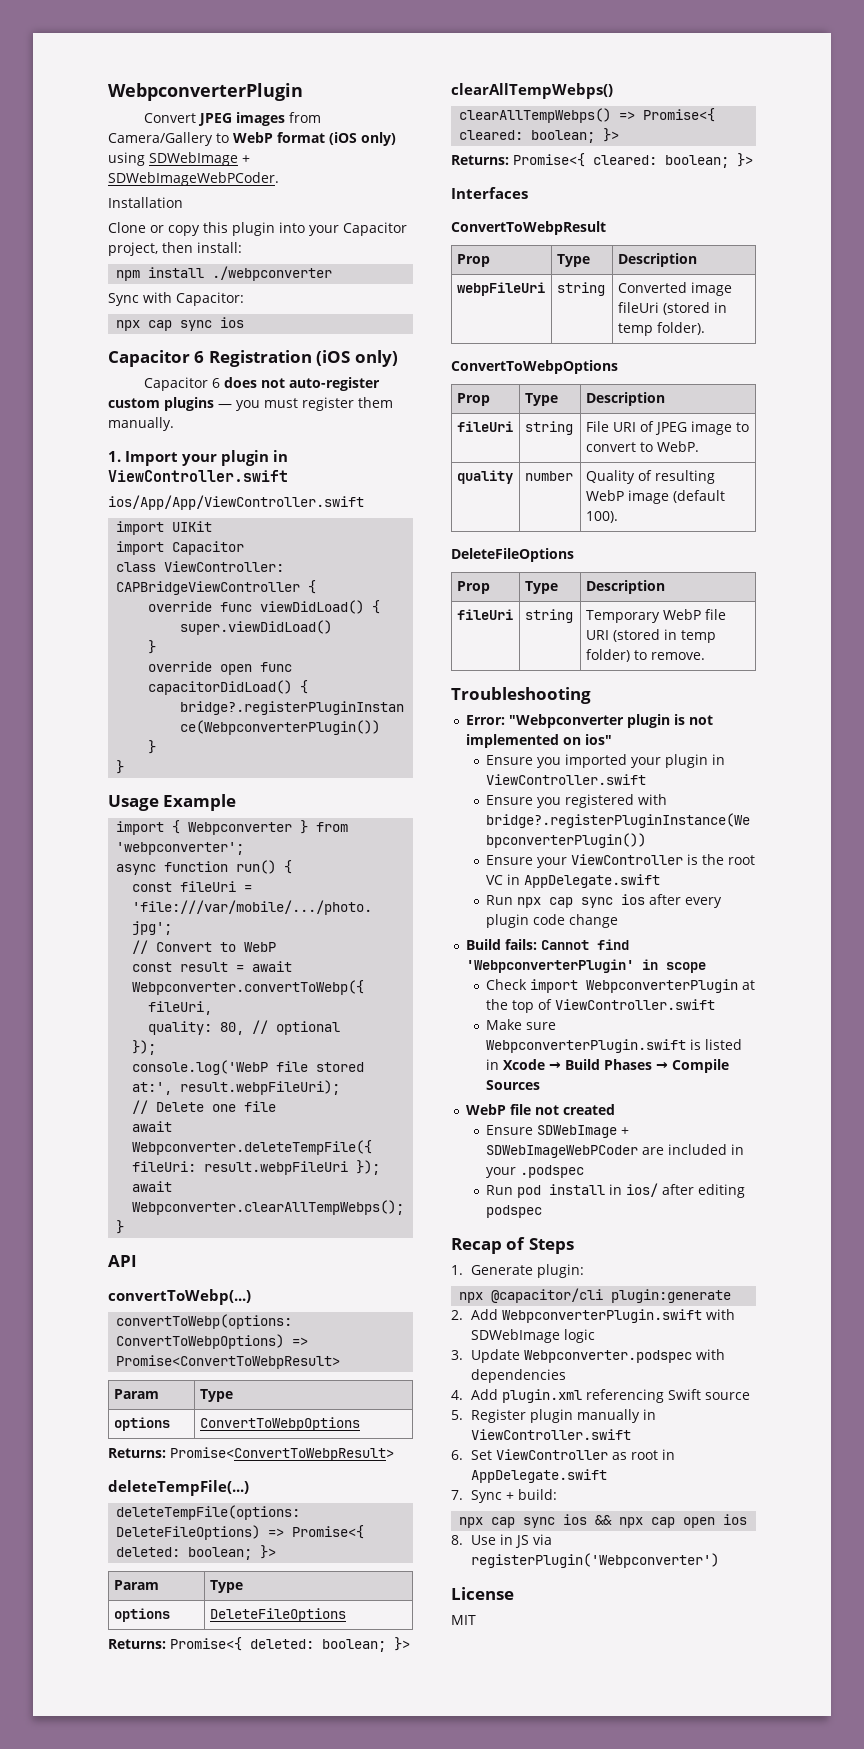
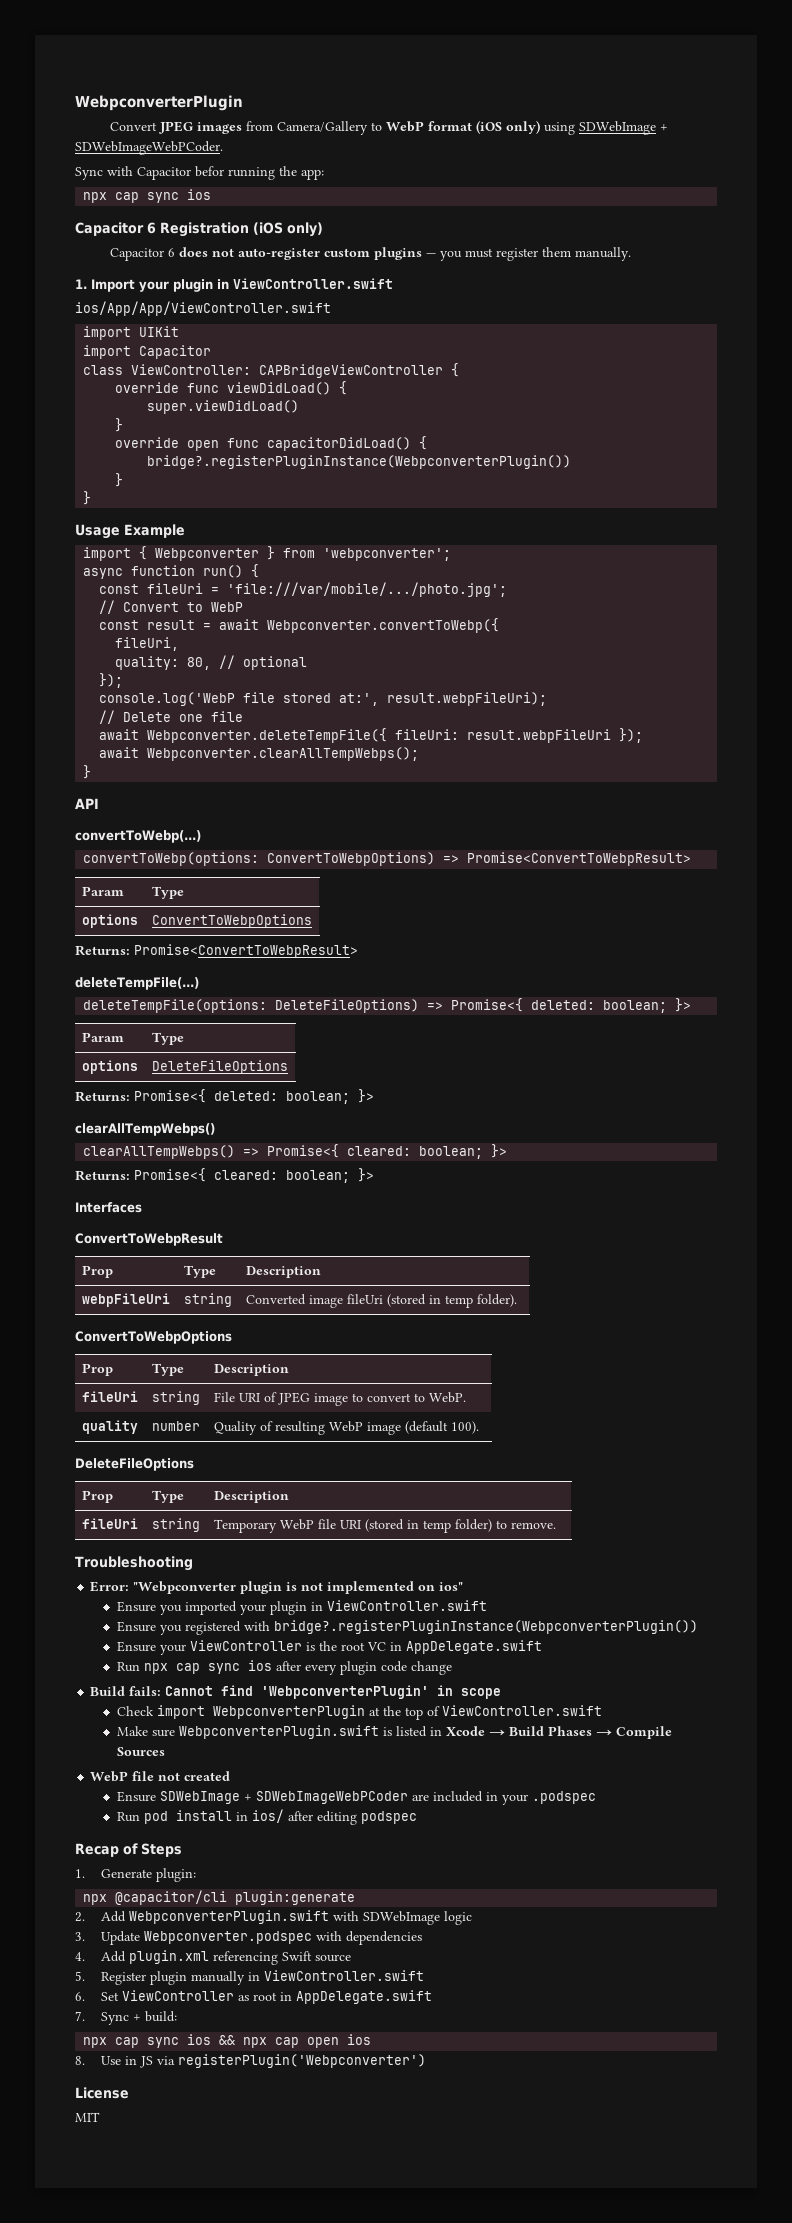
- Installation
- Clone or copy this plugin into your Capacitor project, then install:
- npm install ./webpconverter
- Sync with Capacitor:
+ Sync with Capacitor befor running the app:

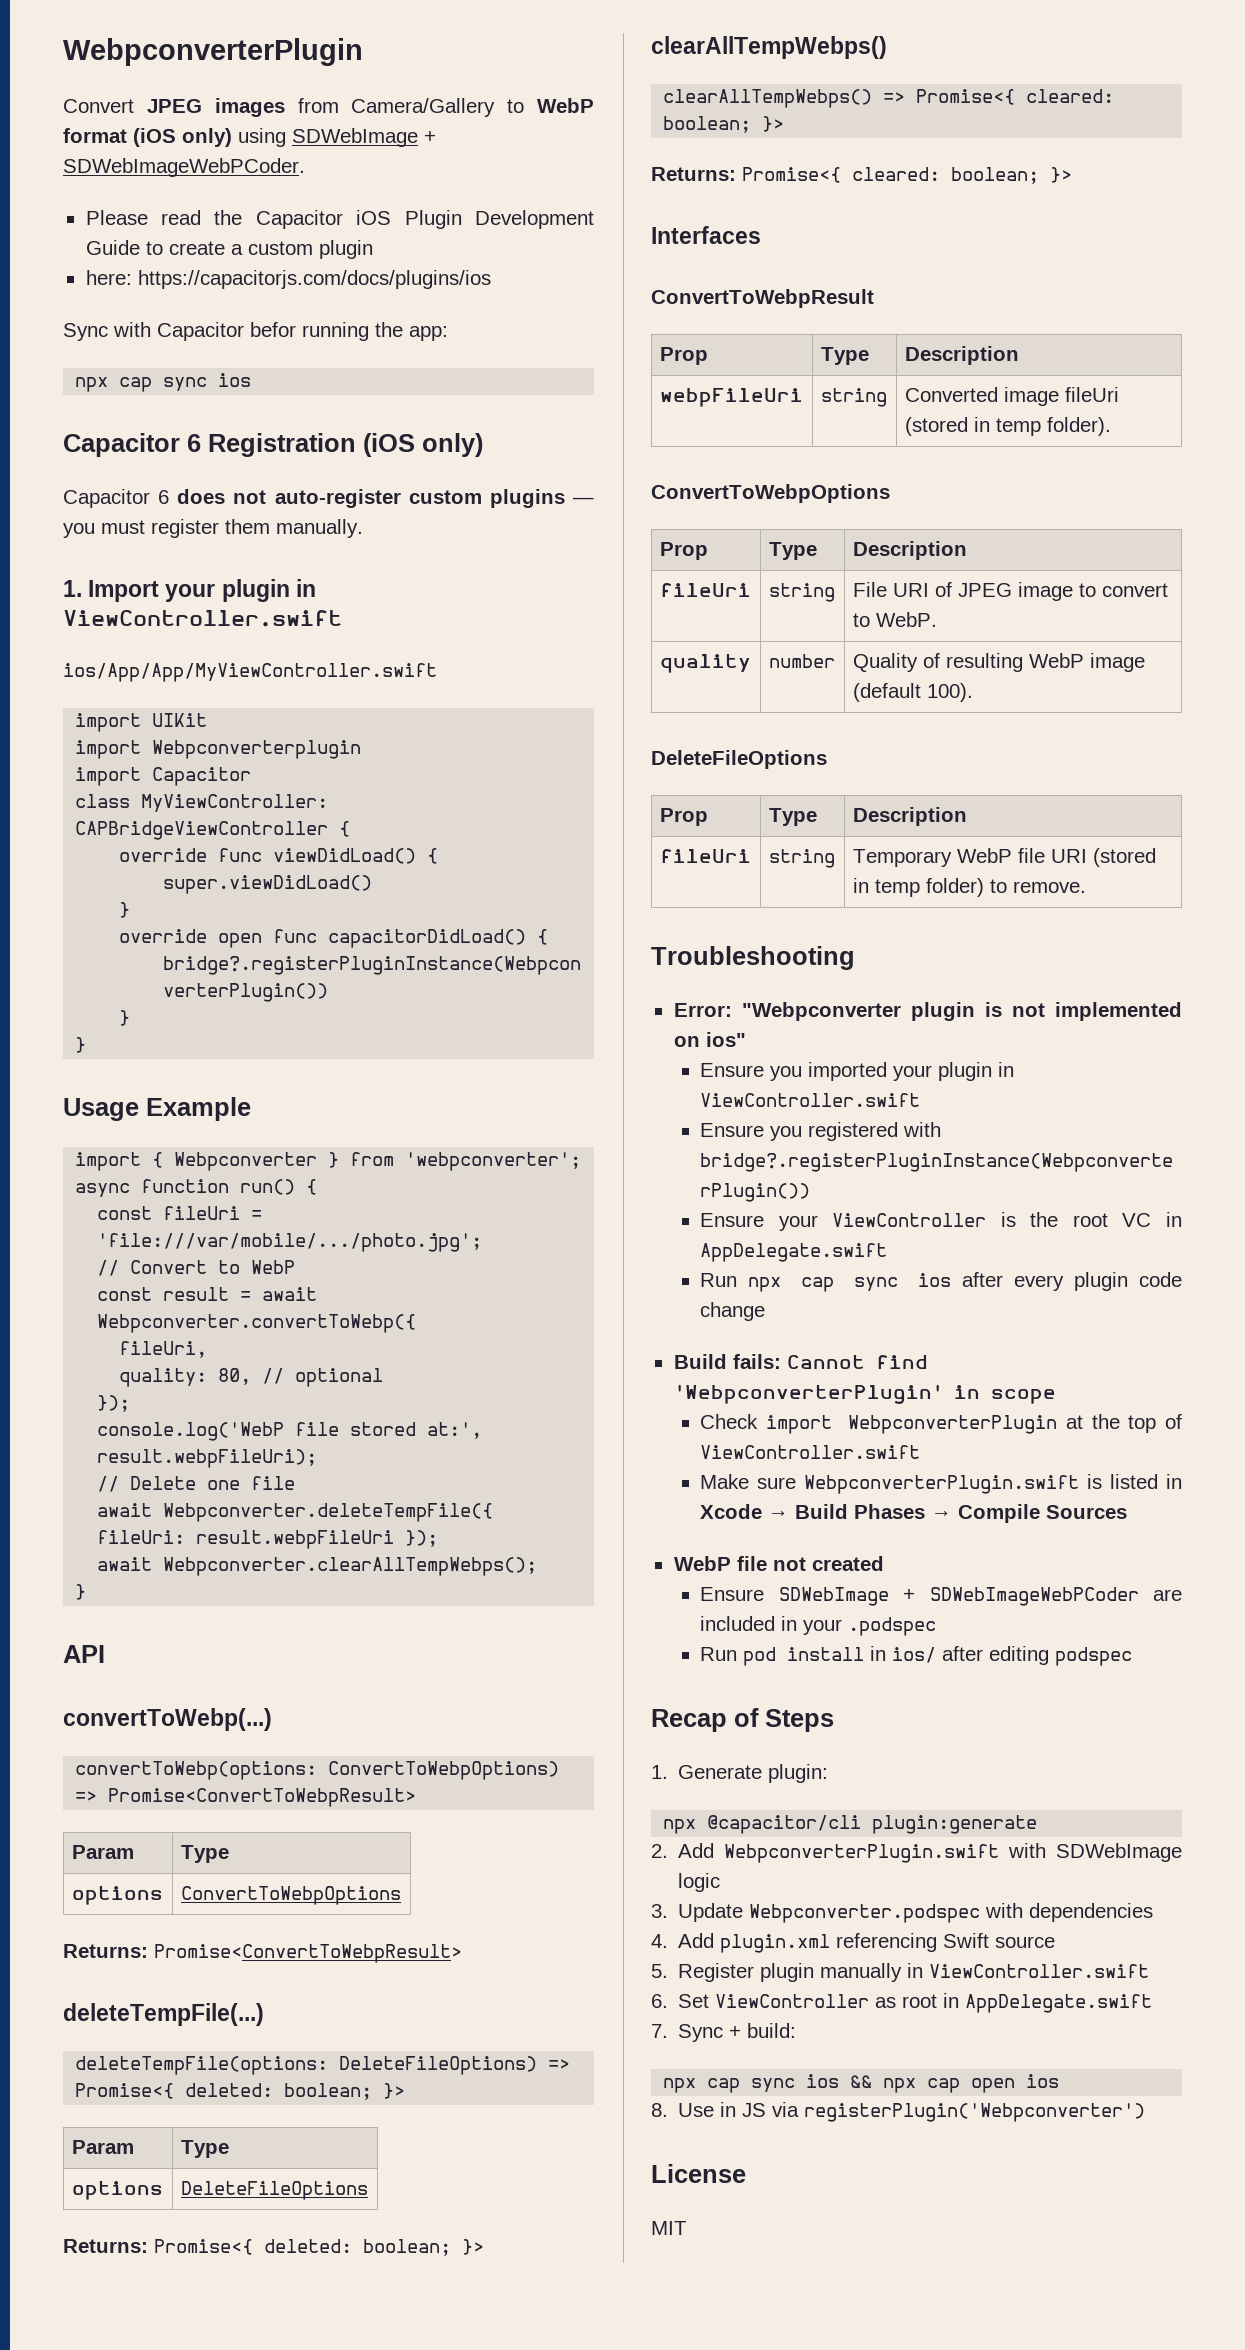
+ Please read the Capacitor iOS Plugin Development Guide to create a custom plugin
+ here: https://capacitorjs.com/docs/plugins/ios
- ios/App/App/ViewController.swift
+ ios/App/App/MyViewController.swift
+ import Webpconverterplugin
- class ViewController: CAPBridgeViewController {
+ class MyViewController: CAPBridgeViewController {

